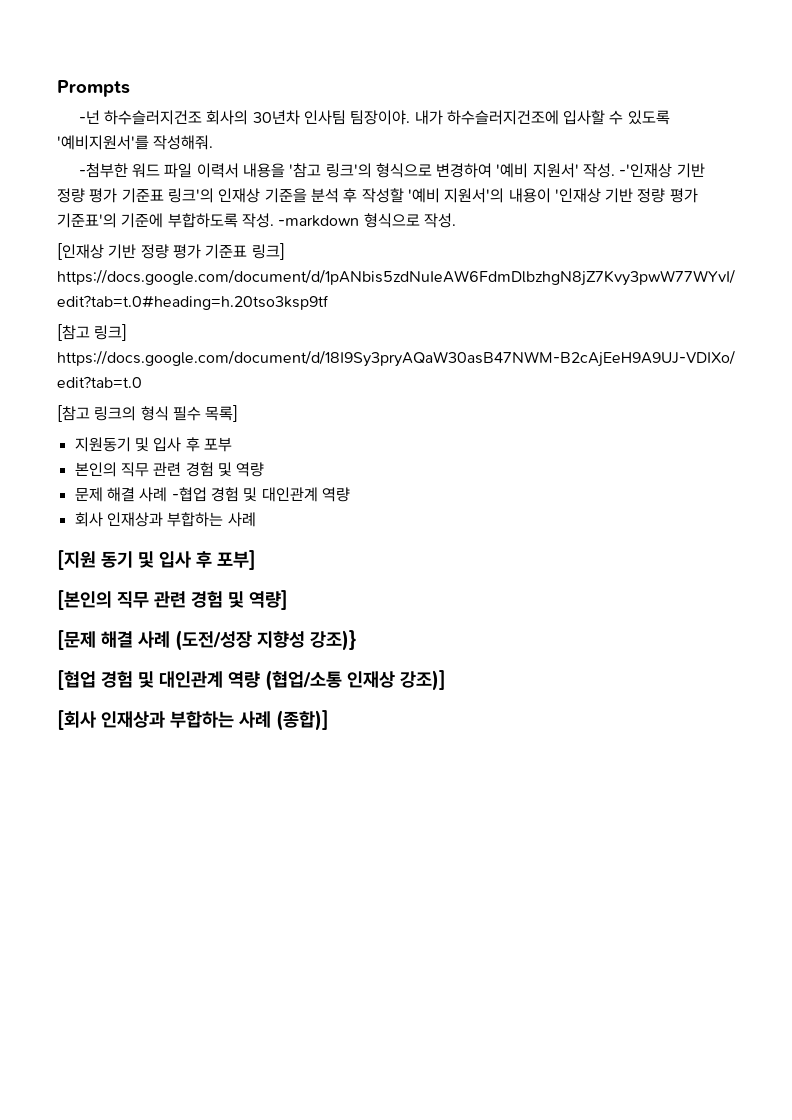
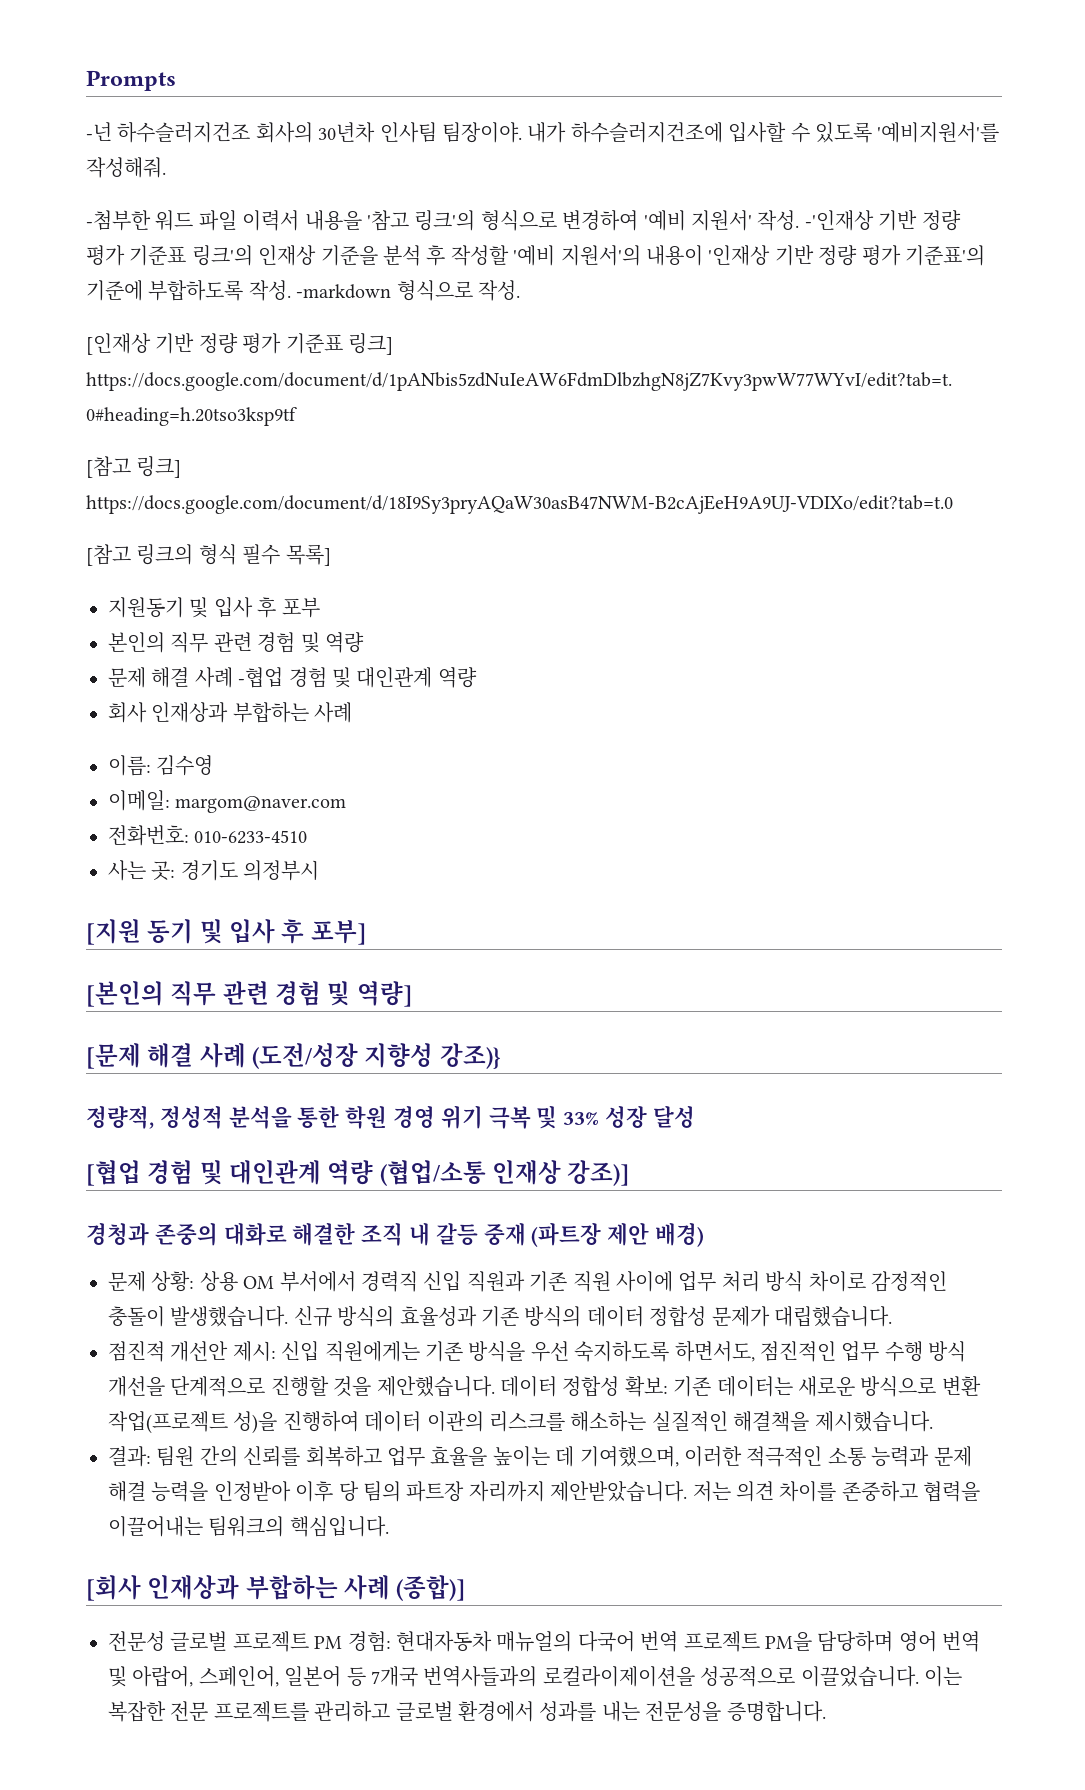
+ 이름: 김수영
+ 이메일: margom@naver.com
+ 전화번호: 010-6233-4510
+ 사는 곳: 경기도 의정부시
+ 정량적, 정성적 분석을 통한 학원 경영 위기 극복 및 33% 성장 달성
+ 경청과 존중의 대화로 해결한 조직 내 갈등 중재 (파트장 제안 배경)
+ 문제 상황: 상용 OM 부서에서 경력직 신입 직원과 기존 직원 사이에 업무 처리 방식 차이로 감정적인 충돌이 발생했습니다. 신규 방식의 효율성과 기존 방식의 데이터 정합성 문제가 대립했습니다.
+ 점진적 개선안 제시: 신입 직원에게는 기존 방식을 우선 숙지하도록 하면서도, 점진적인 업무 수행 방식 개선을 단계적으로 진행할 것을 제안했습니다. 데이터 정합성 확보: 기존 데이터는 새로운 방식으로 변환 작업(프로젝트 성)을 진행하여 데이터 이관의 리스크를 해소하는 실질적인 해결책을 제시했습니다.
+ 결과: 팀원 간의 신뢰를 회복하고 업무 효율을 높이는 데 기여했으며, 이러한 적극적인 소통 능력과 문제 해결 능력을 인정받아 이후 당 팀의 파트장 자리까지 제안받았습니다. 저는 의견 차이를 존중하고 협력을 이끌어내는 팀워크의 핵심입니다.
+ 전문성 글로벌 프로젝트 PM 경험: 현대자동차 매뉴얼의 다국어 번역 프로젝트 PM을 담당하며 영어 번역 및 아랍어, 스페인어, 일본어 등 7개국 번역사들과의 로컬라이제이션을 성공적으로 이끌었습니다. 이는 복잡한 전문 프로젝트를 관리하고 글로벌 환경에서 성과를 내는 전문성을 증명합니다.

